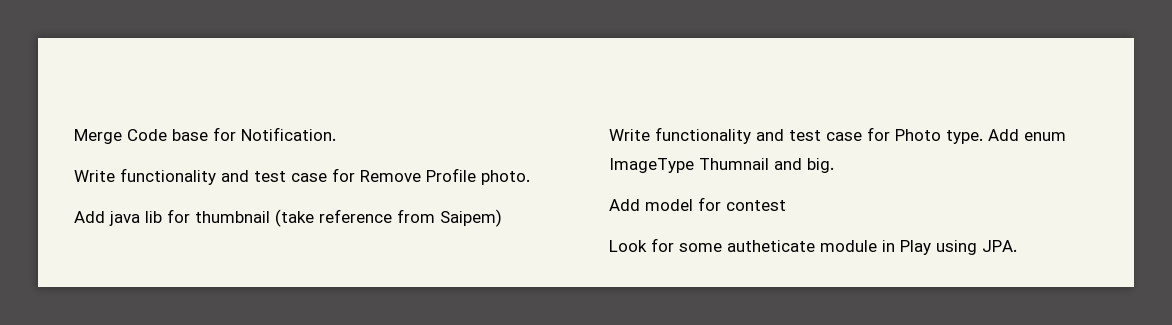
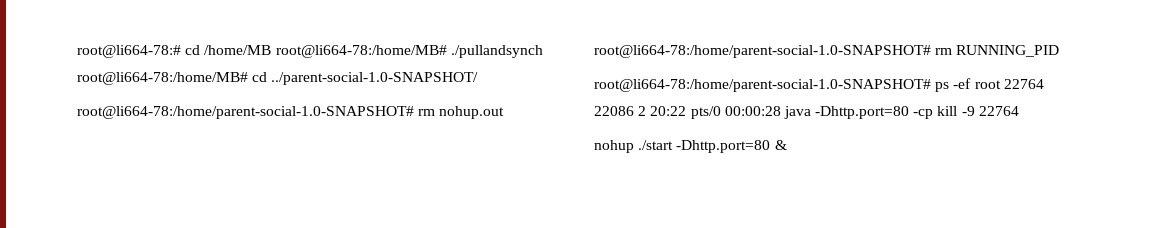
- Merge Code base for Notification.
- Write functionality and test case for Remove Profile photo.
- Add java lib for thumbnail (take reference from Saipem)
- Write functionality and test case for Photo type. Add enum ImageType Thumnail and big.
- Add model for contest
- Look for some autheticate module in Play using JPA.
+ root@li664-78:# cd /home/MB root@li664-78:/home/MB# ./pullandsynch root@li664-78:/home/MB# cd ../parent-social-1.0-SNAPSHOT/
+ root@li664-78:/home/parent-social-1.0-SNAPSHOT# rm nohup.out root@li664-78:/home/parent-social-1.0-SNAPSHOT# rm RUNNING_PID
+ root@li664-78:/home/parent-social-1.0-SNAPSHOT# ps -ef root 22764 22086 2 20:22 pts/0 00:00:28 java -Dhttp.port=80 -cp kill -9 22764
+ nohup ./start -Dhttp.port=80 &

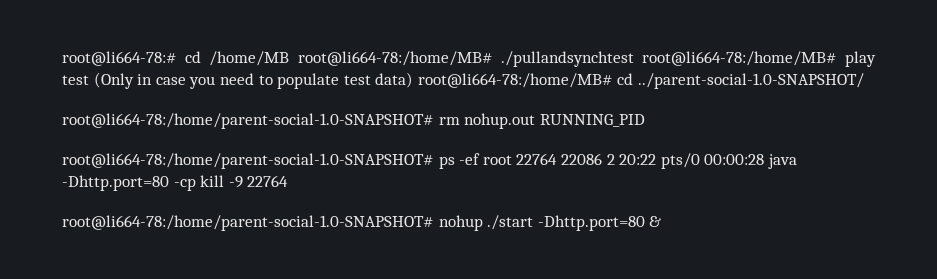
- root@li664-78:# cd /home/MB root@li664-78:/home/MB# ./pullandsynch root@li664-78:/home/MB# cd ../parent-social-1.0-SNAPSHOT/
+ root@li664-78:# cd /home/MB root@li664-78:/home/MB# ./pullandsynchtest root@li664-78:/home/MB# play test (Only in case you need to populate test data) root@li664-78:/home/MB# cd ../parent-social-1.0-SNAPSHOT/
- root@li664-78:/home/parent-social-1.0-SNAPSHOT# rm nohup.out root@li664-78:/home/parent-social-1.0-SNAPSHOT# rm RUNNING_PID
+ root@li664-78:/home/parent-social-1.0-SNAPSHOT# rm nohup.out RUNNING_PID
- nohup ./start -Dhttp.port=80 &
+ root@li664-78:/home/parent-social-1.0-SNAPSHOT# nohup ./start -Dhttp.port=80 &

